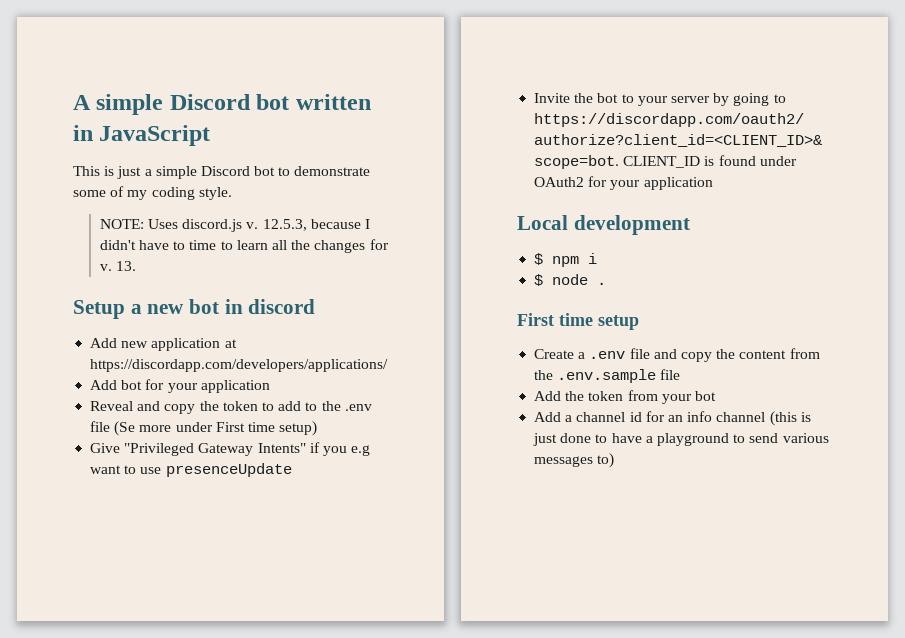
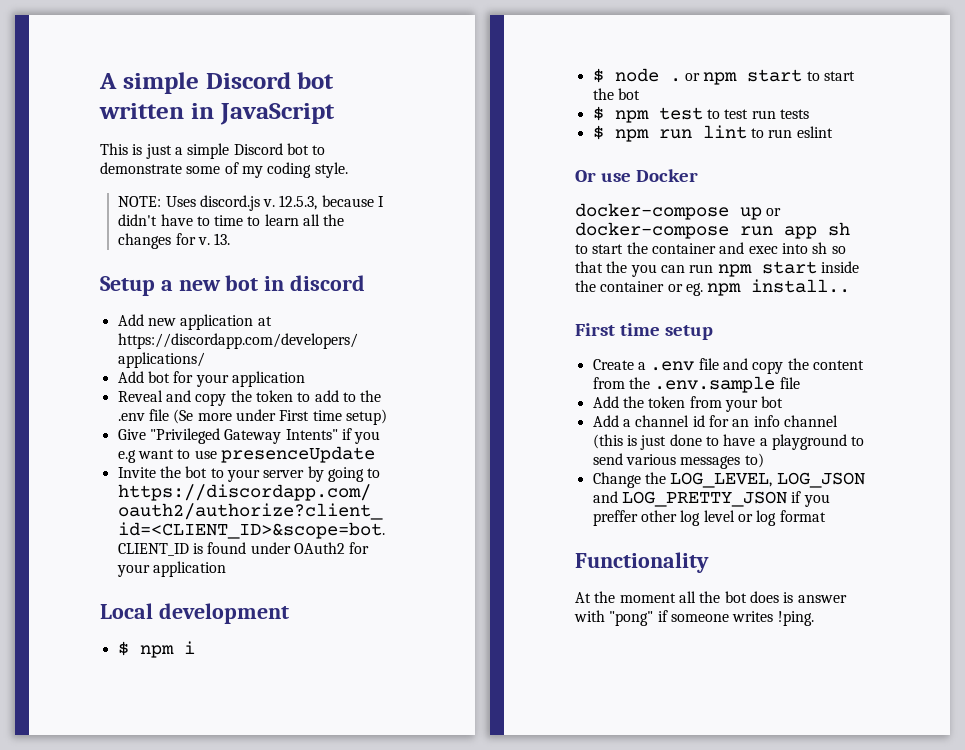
- $ node .
+ $ node . or npm start to start the bot
+ $ npm test to test run tests
+ $ npm run lint to run eslint
+ Or use Docker
+ docker-compose up or docker-compose run app sh to start the container and exec into sh so that the you can run npm start inside the container or eg. npm install..
+ Change the LOG_LEVEL, LOG_JSON and LOG_PRETTY_JSON if you preffer other log level or log format
+ Functionality
+ At the moment all the bot does is answer with "pong" if someone writes !ping.

